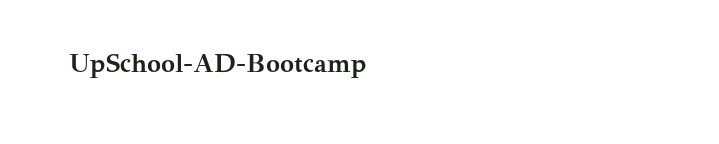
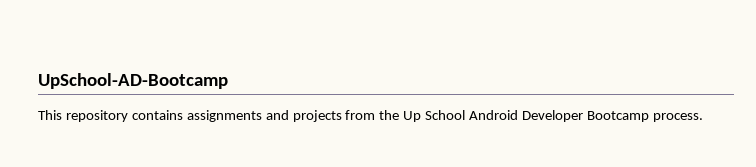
+ This repository contains assignments and projects from the Up School Android Developer Bootcamp process.

